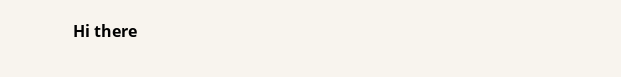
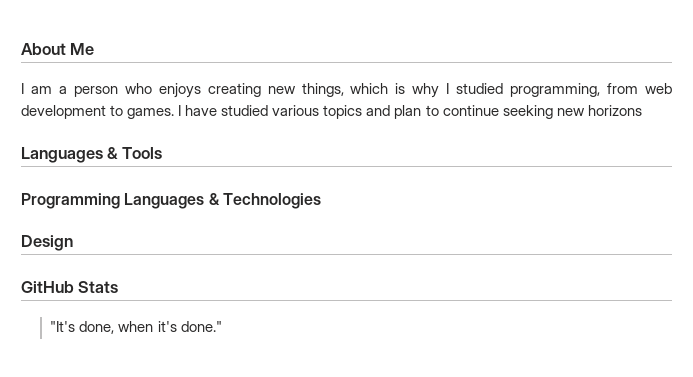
- Hi there
+ About Me
+ I am a person who enjoys creating new things, which is why I studied programming, from web development to games. I have studied various topics and plan to continue seeking new horizons
+ Languages & Tools
+ Programming Languages & Technologies
+ Design
+ GitHub Stats
+ "It's done, when it's done."

